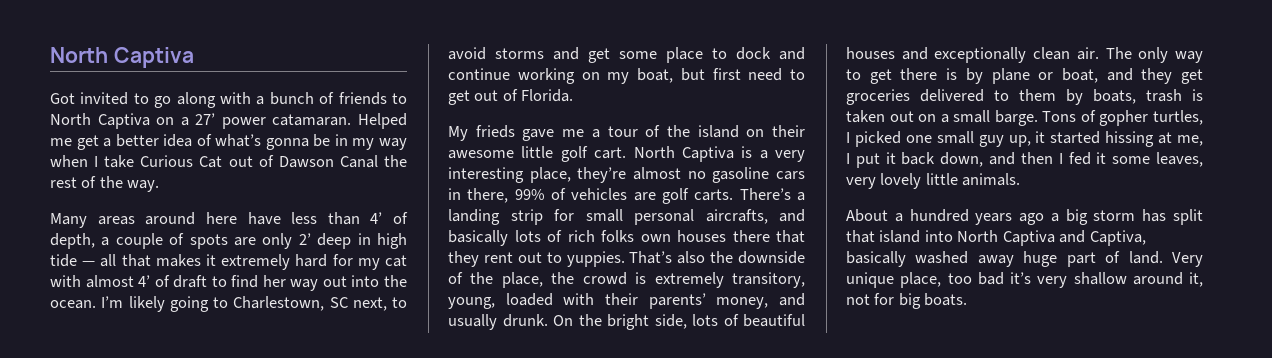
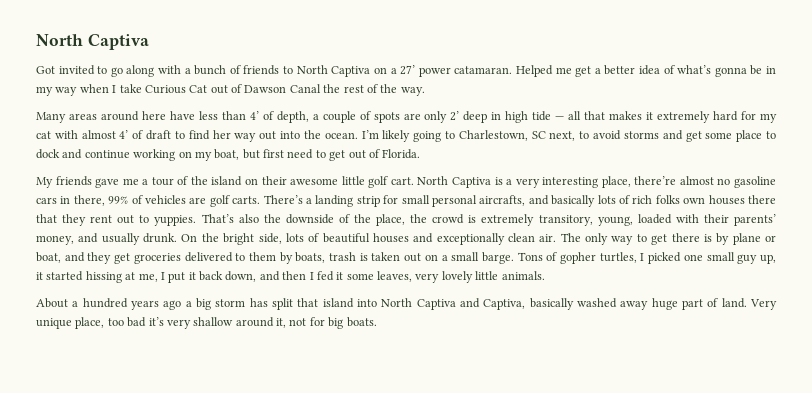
- My frieds gave me a tour of the island on their awesome little golf cart.
+ My friends gave me a tour of the island on their awesome little golf cart.
- North Captiva is a very interesting place, they’re almost no gasoline cars in there, 99% of vehicles are golf carts.
+ North Captiva is a very interesting place, there’re almost no gasoline cars in there, 99% of vehicles are golf carts.

